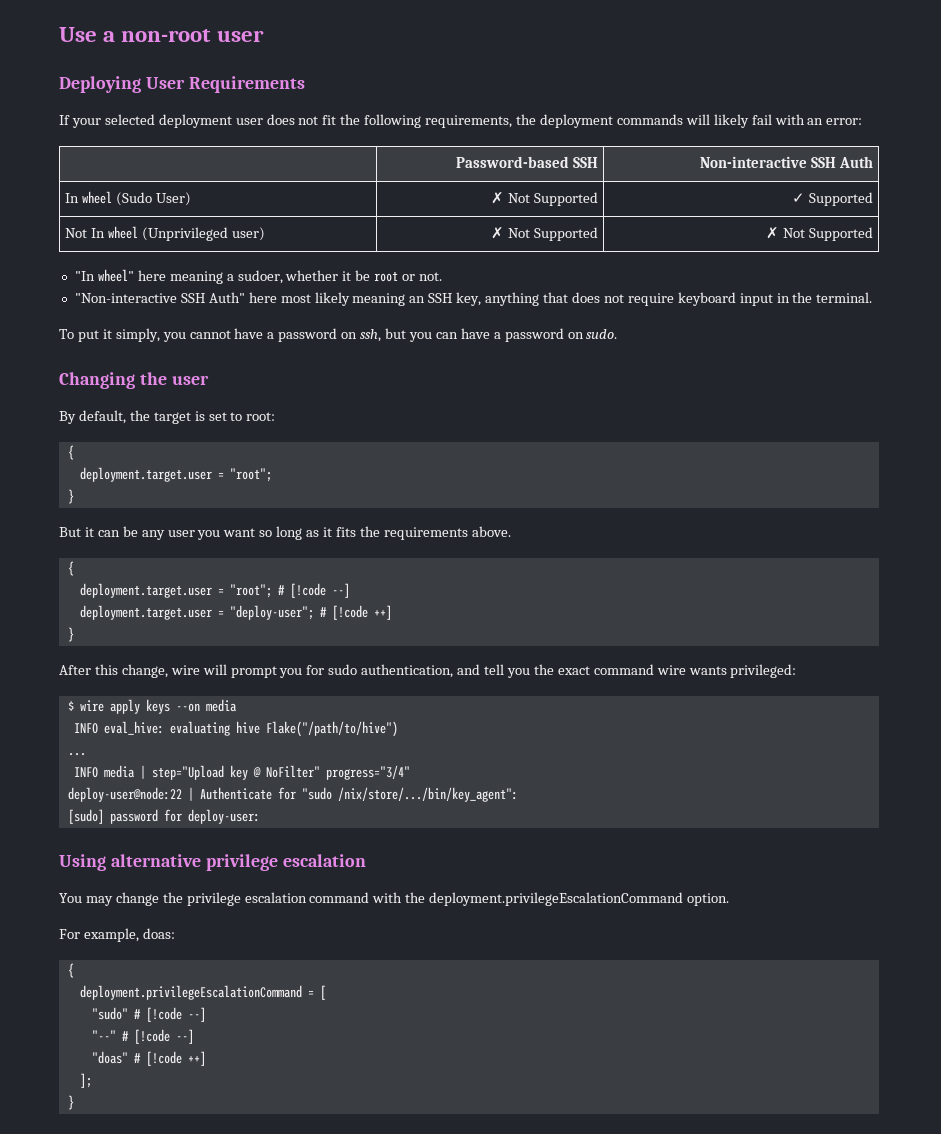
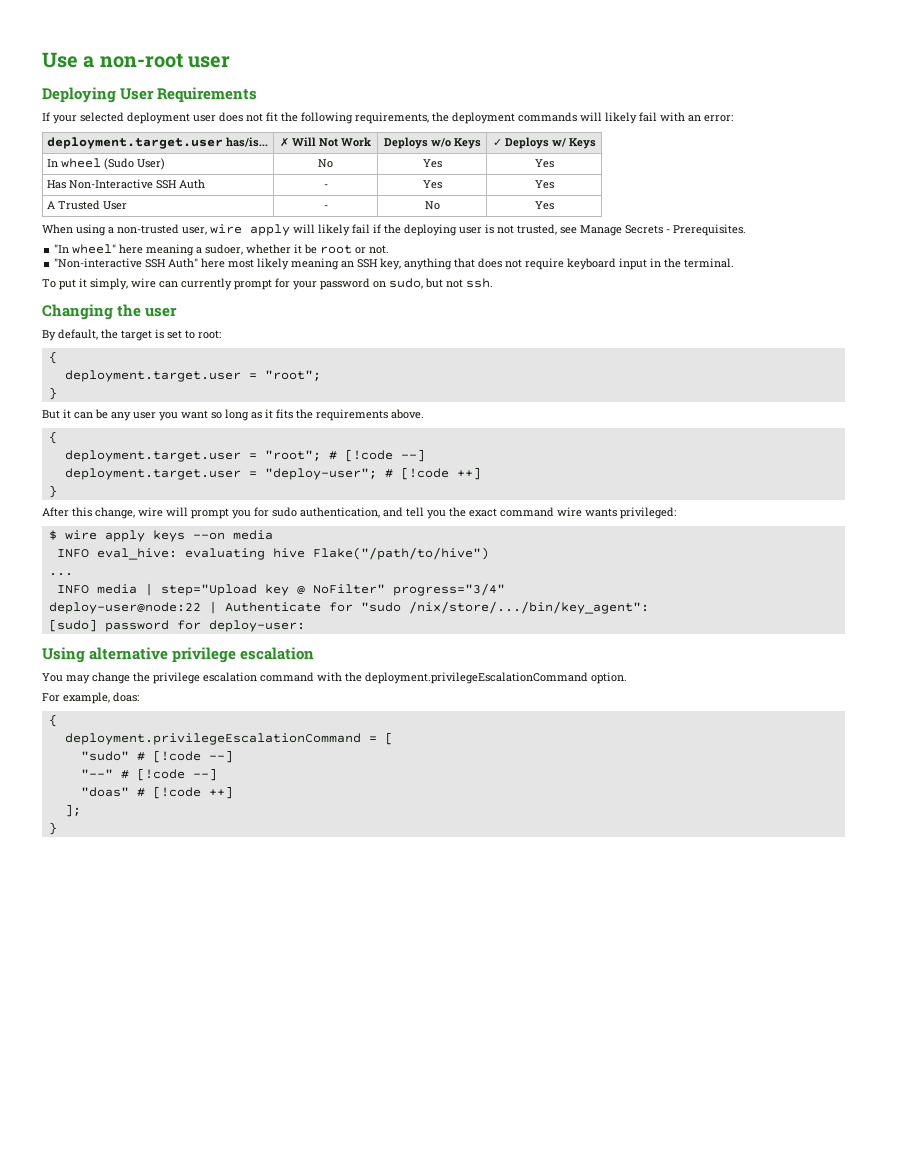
- | Password-based SSH | Non-interactive SSH Auth
- In wheel (Sudo User) | ✗ Not Supported | ✓ Supported
- Not In wheel (Unprivileged user) | ✗ Not Supported | ✗ Not Supported
+ deployment.target.user has/is... | ✗ Will Not Work | Deploys w/o Keys | ✓ Deploys w/ Keys
+ In wheel (Sudo User) | No | Yes | Yes
+ Has Non-Interactive SSH Auth | - | Yes | Yes
+ A Trusted User | - | No | Yes
+ When using a non-trusted user, wire apply will likely fail if the deploying user is not trusted, see Manage Secrets - Prerequisites.
- To put it simply, you cannot have a password on ssh, but you can have a password on sudo.
+ To put it simply, wire can currently prompt for your password on sudo, but not ssh.

